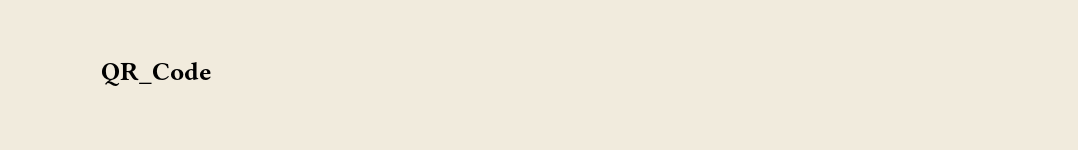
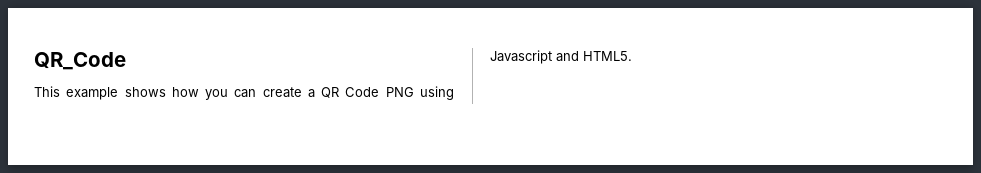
+ This example shows how you can create a QR Code PNG using Javascript and HTML5.

